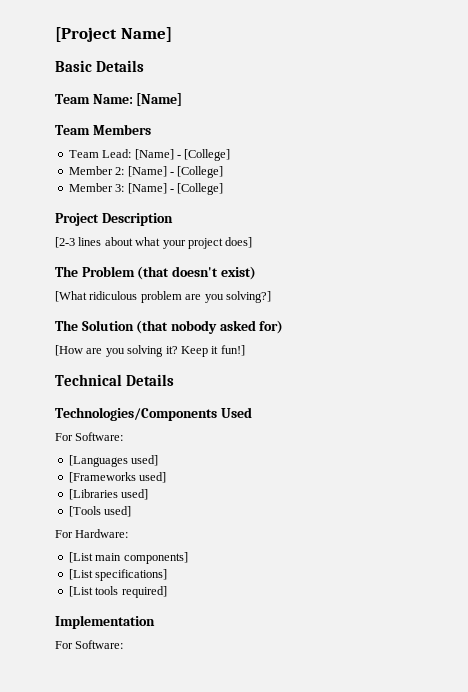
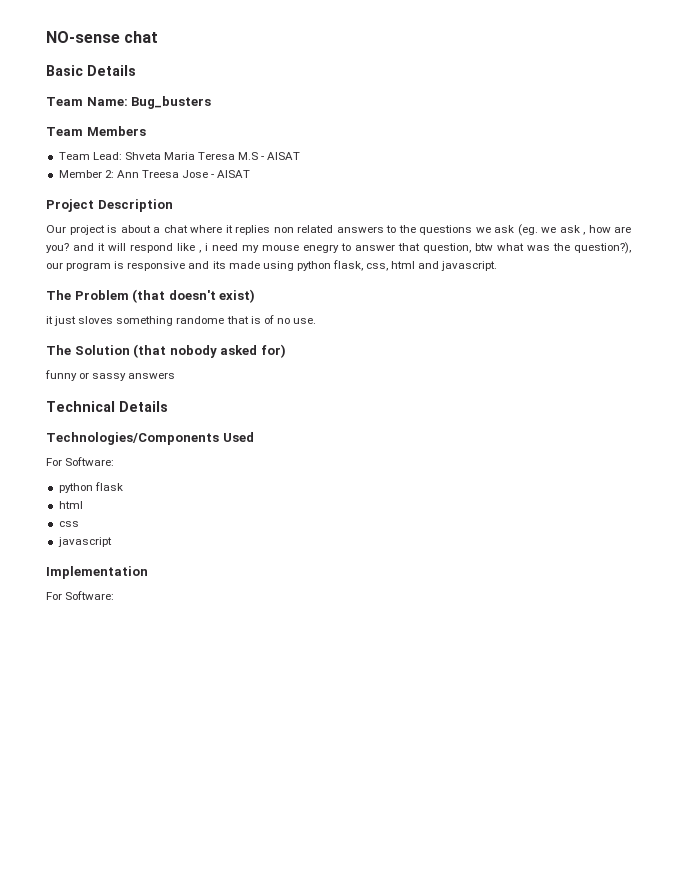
- [Project Name]
+ NO-sense chat
- Team Name: [Name]
+ Team Name: Bug_busters
- Team Lead: [Name] - [College]
- Member 2: [Name] - [College]
- Member 3: [Name] - [College]
+ Team Lead: Shveta Maria Teresa M.S - AISAT
+ Member 2: Ann Treesa Jose - AISAT
  Project Description
- [2-3 lines about what your project does]
+ Our project is about a chat where it replies non related answers to the questions we ask (eg. we ask , how are you? and it will respond like , i need my mouse enegry to answer that question, btw what was the question?), our program is responsive and its made using python flask, css, html and javascript.
- [What ridiculous problem are you solving?]
+ it just sloves something randome that is of no use.
- [How are you solving it? Keep it fun!]
+ funny or sassy answers
- [Languages used]
- [Frameworks used]
- [Libraries used]
- [Tools used]
- For Hardware:
- [List main components]
- [List specifications]
- [List tools required]
+ python flask
+ html
+ css
+ javascript

